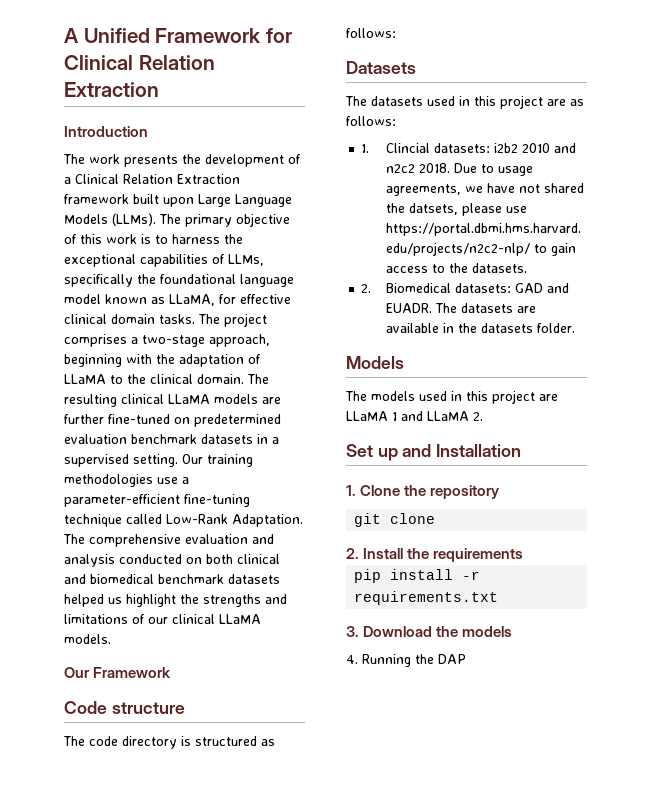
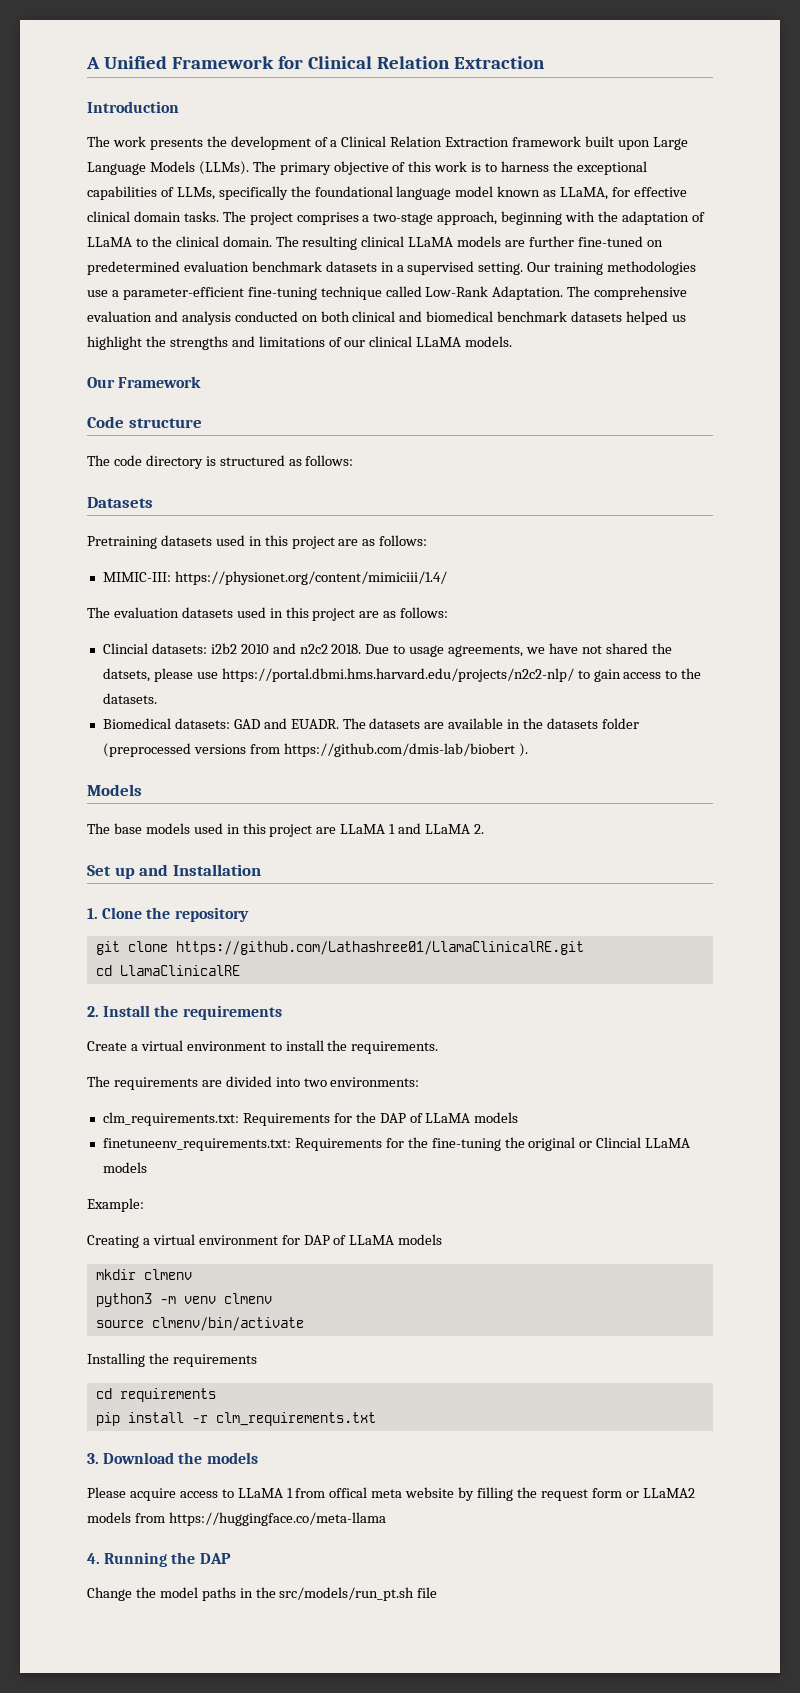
- The datasets used in this project are as follows:
- 1. Clincial datasets: i2b2 2010 and n2c2 2018.
+ Pretraining datasets used in this project are as follows:
+ MIMIC-III: https://physionet.org/content/mimiciii/1.4/
+ The evaluation datasets used in this project are as follows:
+ Clincial datasets: i2b2 2010 and n2c2 2018.
- 2. Biomedical datasets: GAD and EUADR.
+ Biomedical datasets: GAD and EUADR.
- The datasets are available in the datasets folder.
+ The datasets are available in the datasets folder (preprocessed versions from https://github.com/dmis-lab/biobert ).
- The models used in this project are LLaMA 1 and LLaMA 2.
+ The base models used in this project are LLaMA 1 and LLaMA 2.
- git clone
+ git clone https://github.com/Lathashree01/LlamaClinicalRE.git
+ cd LlamaClinicalRE
+ Create a virtual environment to install the requirements.
+ The requirements are divided into two environments:
+ clm_requirements.txt: Requirements for the DAP of LLaMA models
+ finetuneenv_requirements.txt: Requirements for the fine-tuning the original or Clincial LLaMA models
+ Example:
+ Creating a virtual environment for DAP of LLaMA models
+ mkdir clmenv
+ python3 -m venv clmenv
+ source clmenv/bin/activate
+ Installing the requirements
+ cd requirements
- pip install -r requirements.txt
+ pip install -r clm_requirements.txt
+ Please acquire access to LLaMA 1 from offical meta website by filling the request form or LLaMA2 models from https://huggingface.co/meta-llama
  4. Running the DAP
+ Change the model paths in the src/models/run_pt.sh file

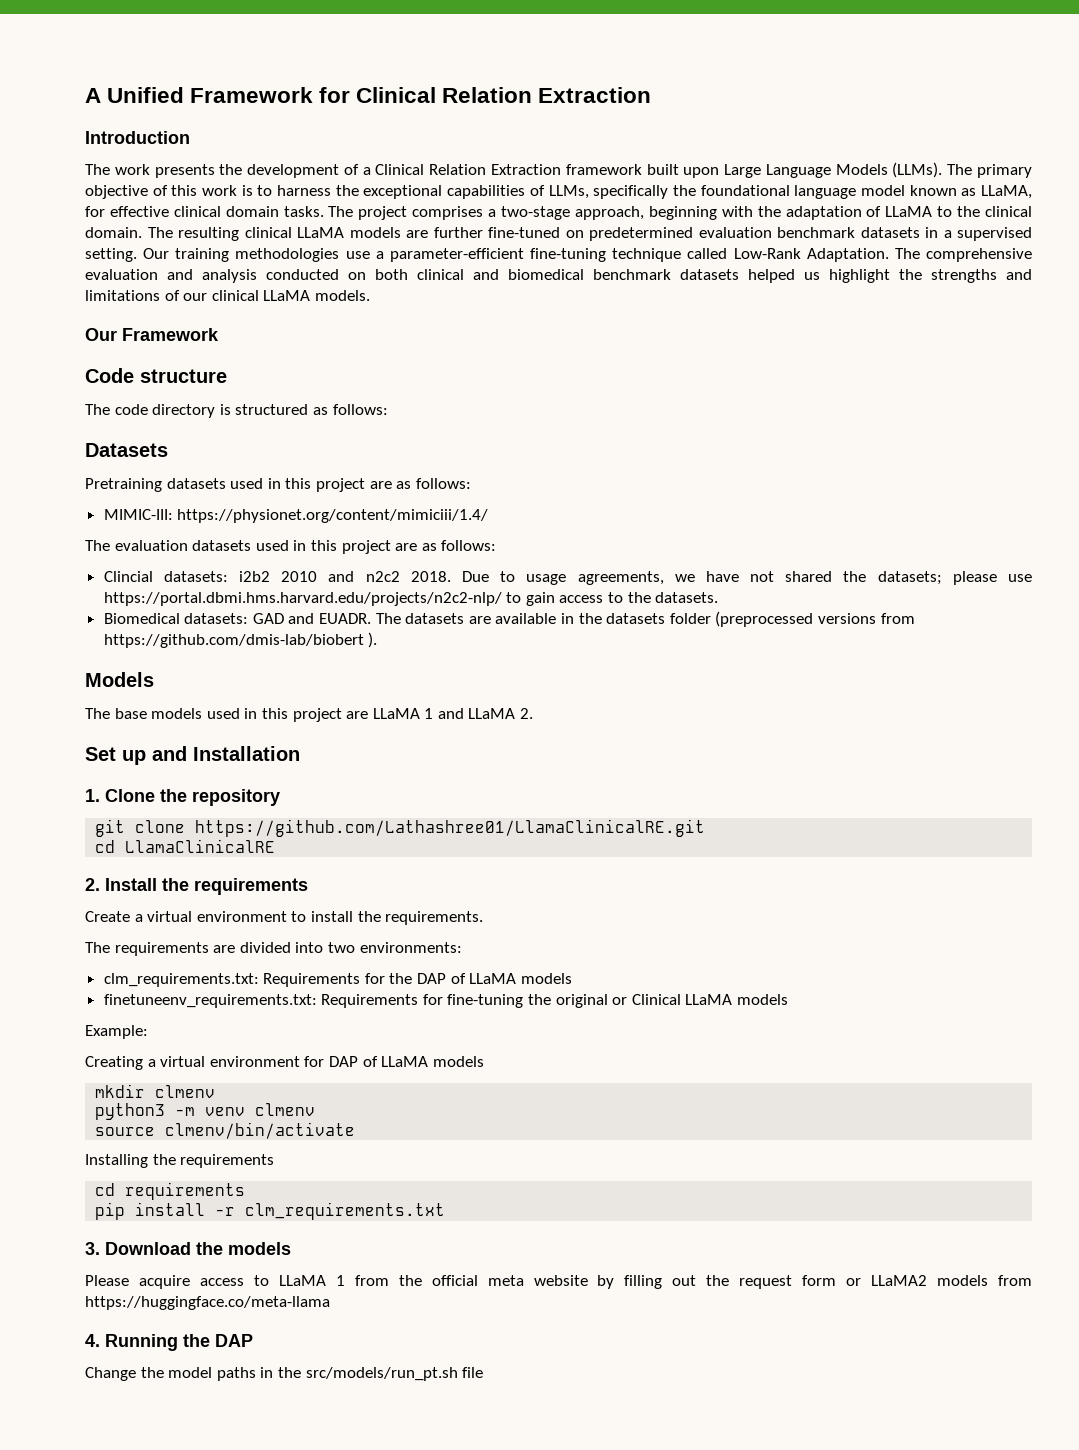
- Due to usage agreements, we have not shared the datsets, please use https://portal.dbmi.hms.harvard.edu/projects/n2c2-nlp/ to gain access to the datasets.
+ Due to usage agreements, we have not shared the datasets; please use https://portal.dbmi.hms.harvard.edu/projects/n2c2-nlp/ to gain access to the datasets.
- finetuneenv_requirements.txt: Requirements for the fine-tuning the original or Clincial LLaMA models
+ finetuneenv_requirements.txt: Requirements for fine-tuning the original or Clinical LLaMA models
- Please acquire access to LLaMA 1 from offical meta website by filling the request form or LLaMA2 models from https://huggingface.co/meta-llama
+ Please acquire access to LLaMA 1 from the official meta website by filling out the request form or LLaMA2 models from https://huggingface.co/meta-llama

